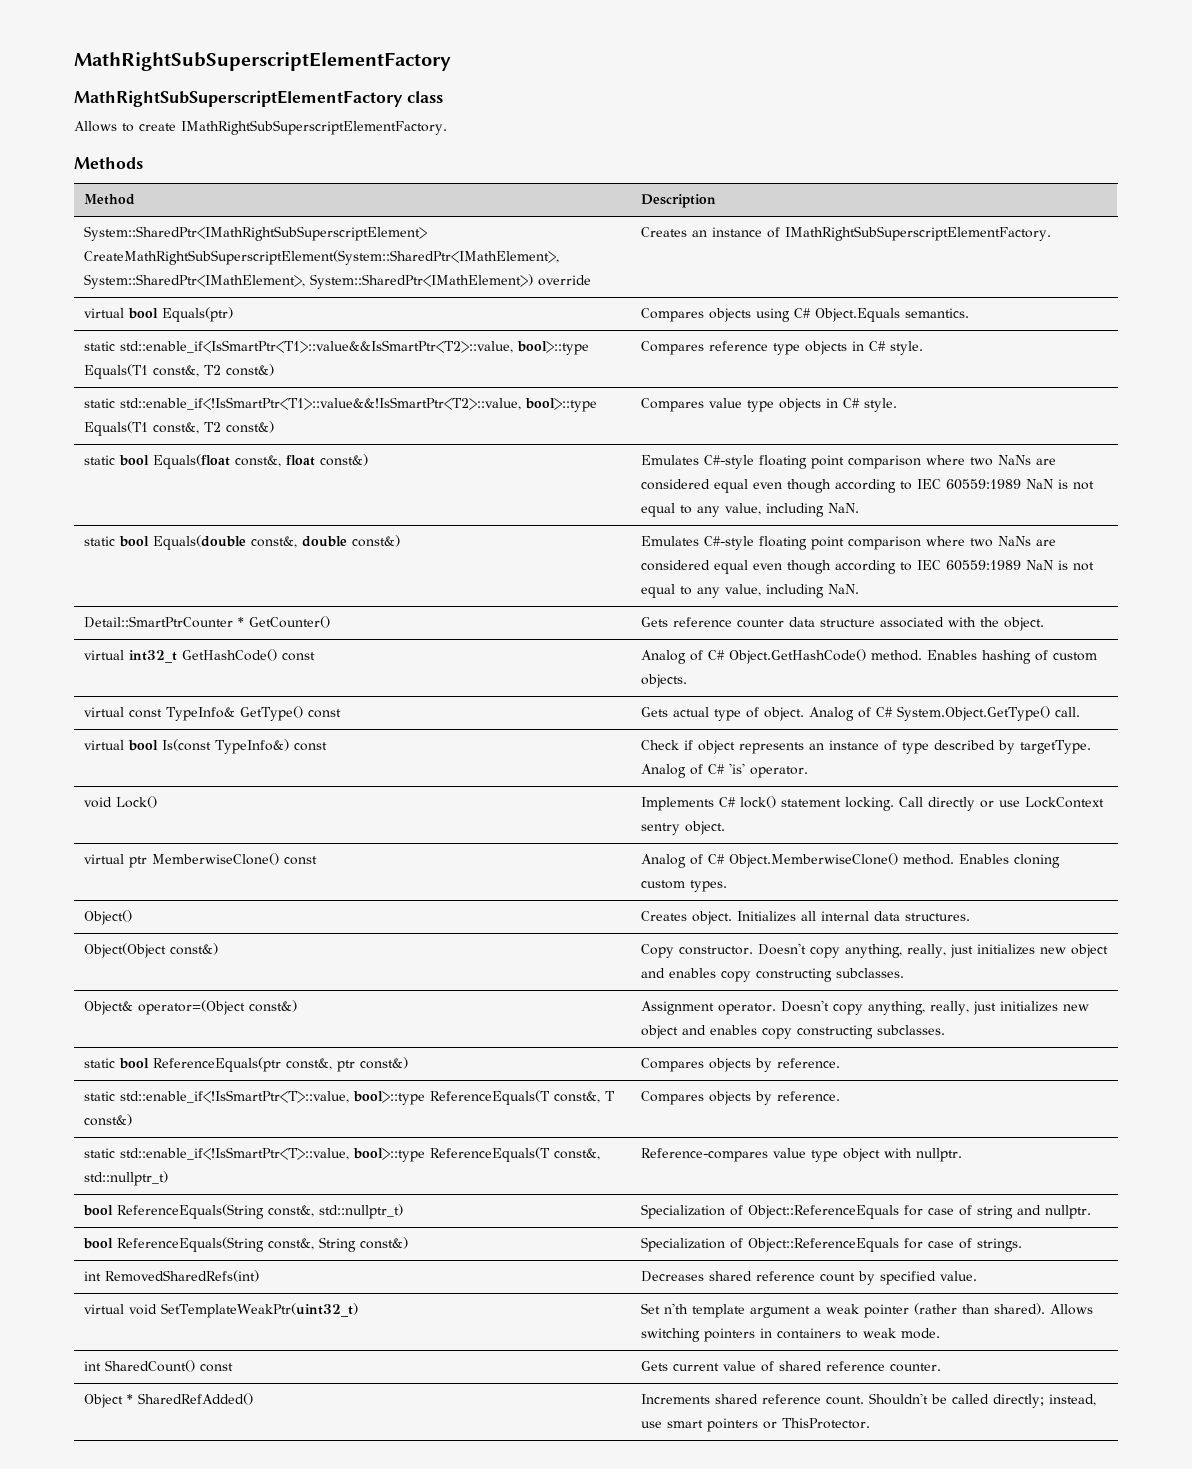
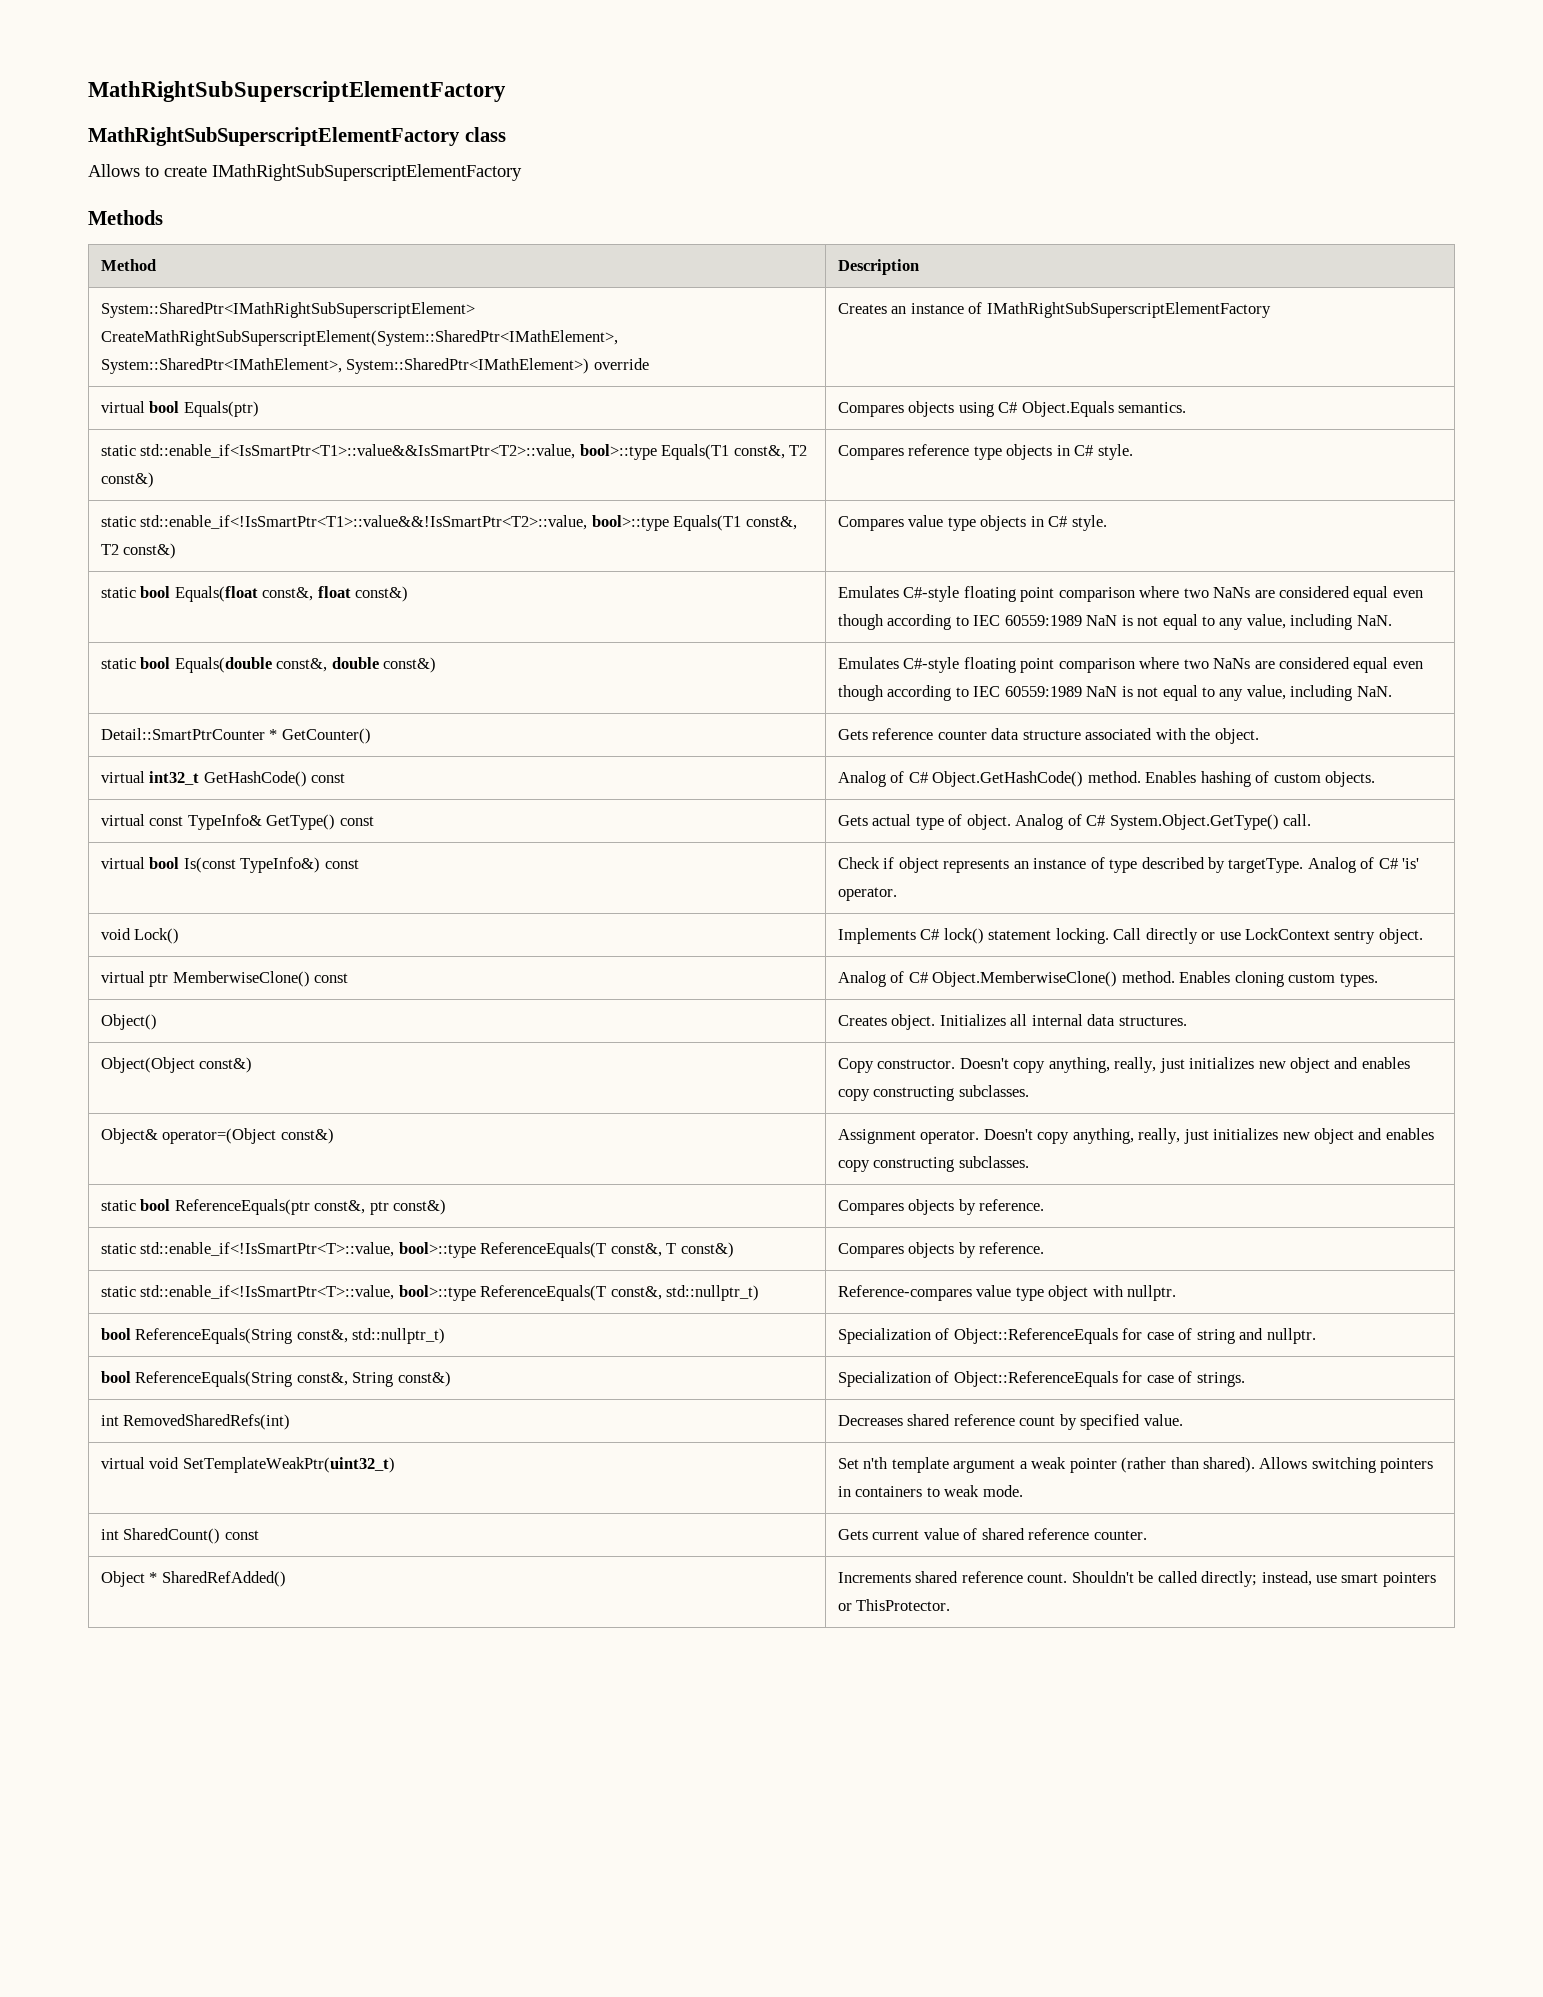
- Allows to create IMathRightSubSuperscriptElementFactory.
+ Allows to create IMathRightSubSuperscriptElementFactory
- System::SharedPtr<IMathRightSubSuperscriptElement> CreateMathRightSubSuperscriptElement(System::SharedPtr<IMathElement>, System::SharedPtr<IMathElement>, System::SharedPtr<IMathElement>) override | Creates an instance of IMathRightSubSuperscriptElementFactory.
+ System::SharedPtr<IMathRightSubSuperscriptElement> CreateMathRightSubSuperscriptElement(System::SharedPtr<IMathElement>, System::SharedPtr<IMathElement>, System::SharedPtr<IMathElement>) override | Creates an instance of IMathRightSubSuperscriptElementFactory

